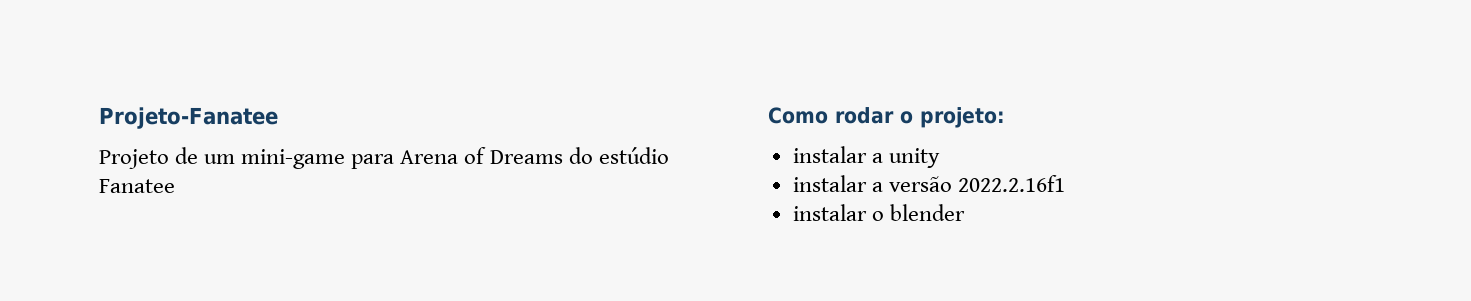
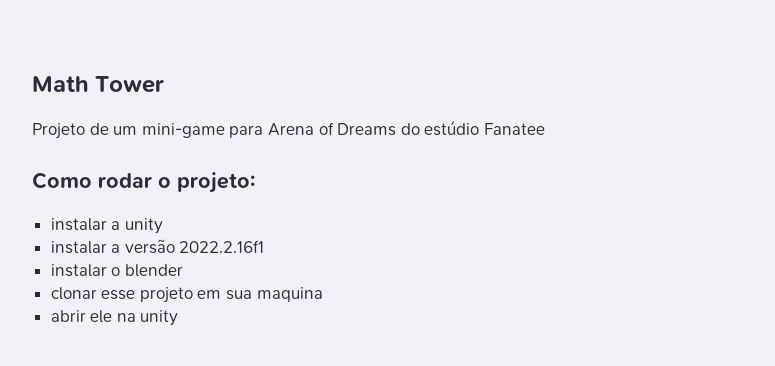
- Projeto-Fanatee
+ Math Tower
+ clonar esse projeto em sua maquina
+ abrir ele na unity

